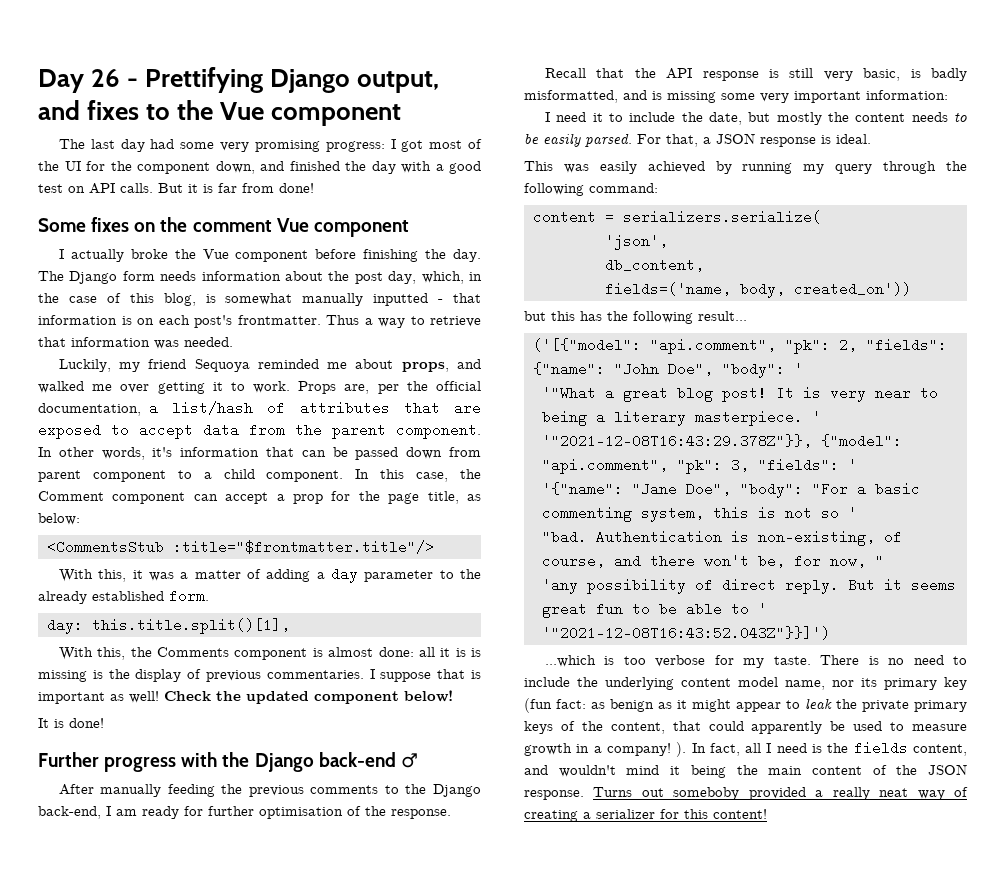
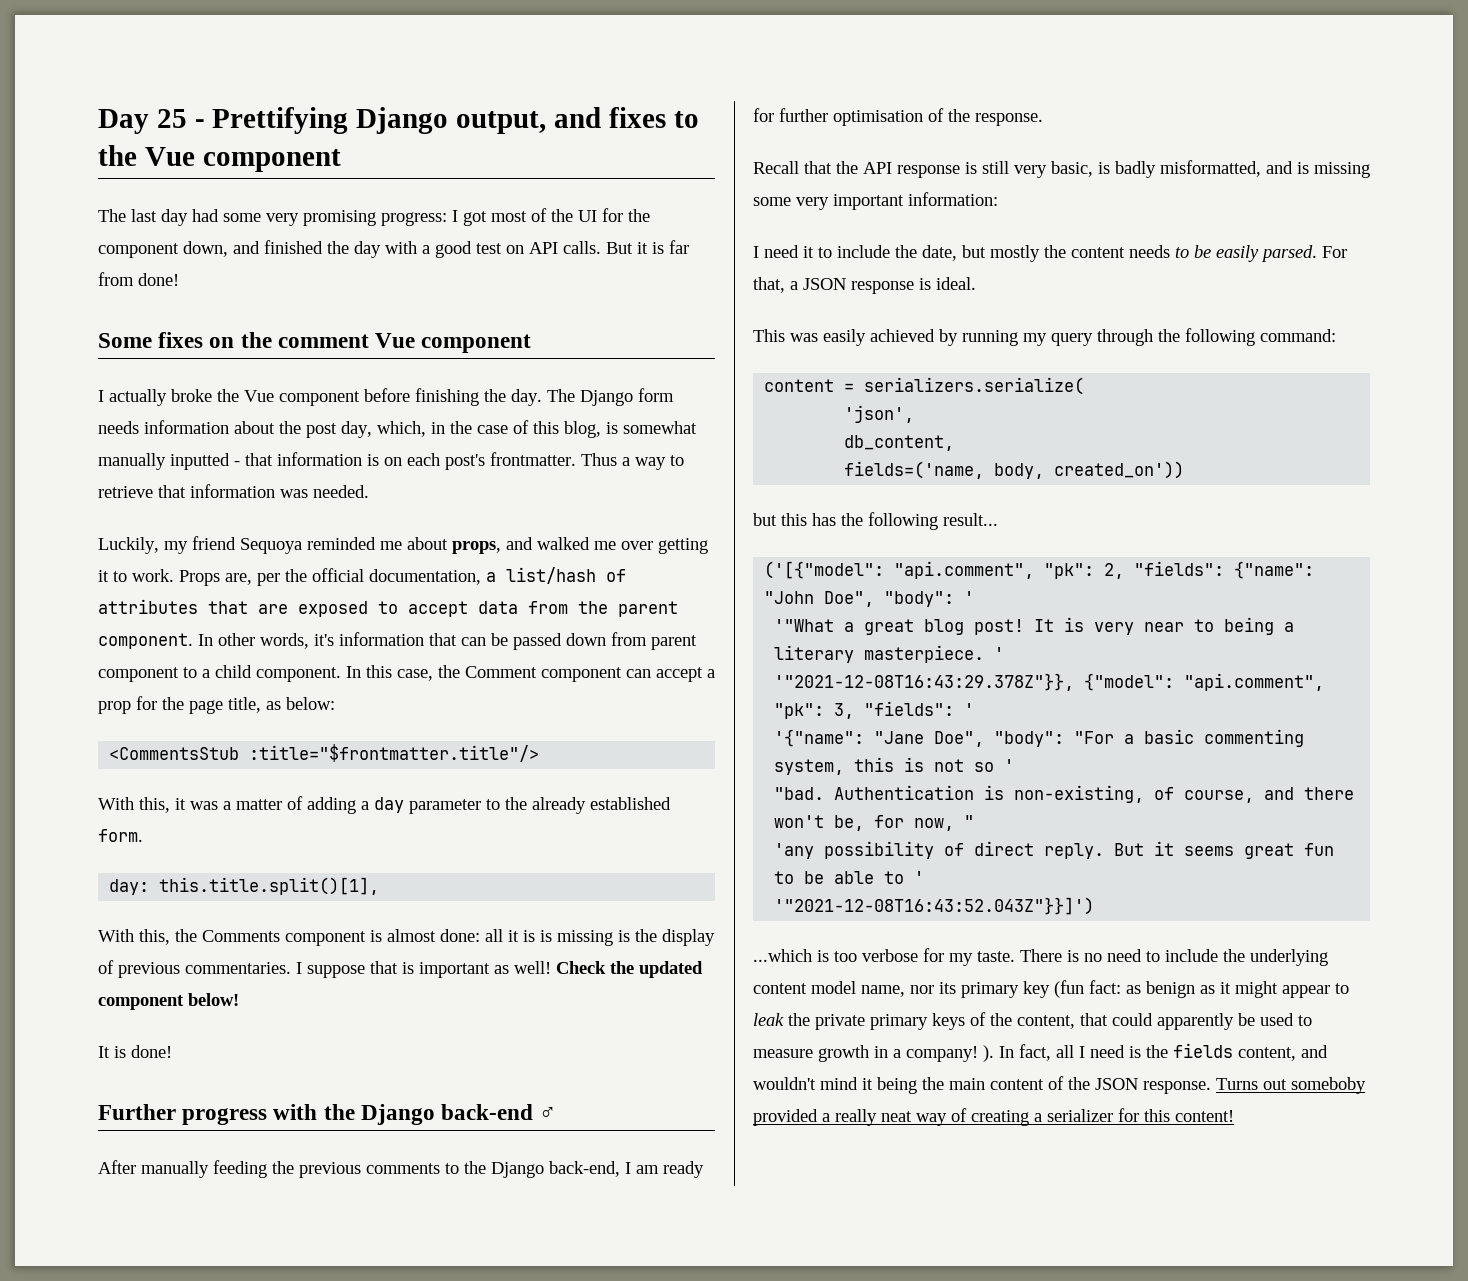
- Day 26 - Prettifying Django output, and fixes to the Vue component
+ Day 25 - Prettifying Django output, and fixes to the Vue component

